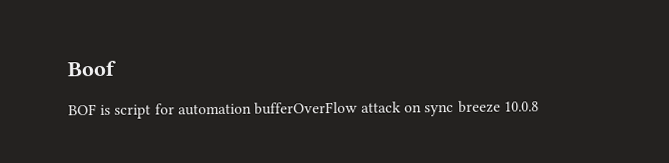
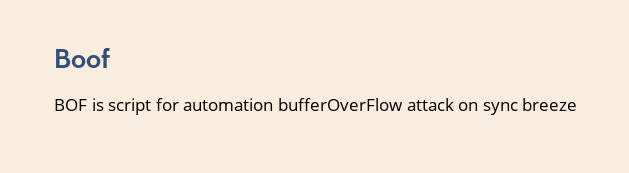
- BOF is script for automation bufferOverFlow attack on sync breeze 10.0.8
+ BOF is script for automation bufferOverFlow attack on sync breeze

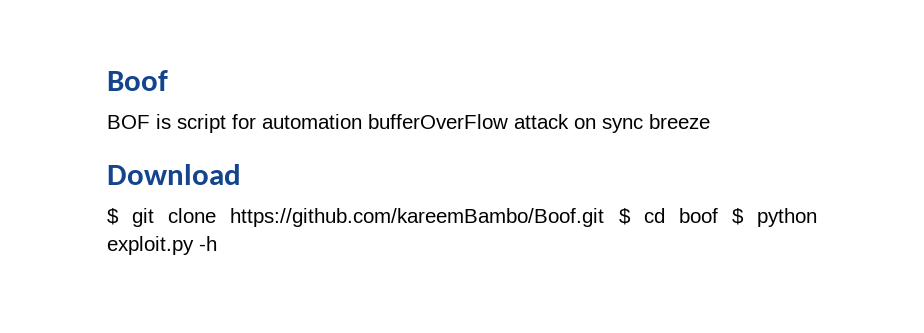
+ Download
+ $ git clone https://github.com/kareemBambo/Boof.git $ cd boof $ python exploit.py -h

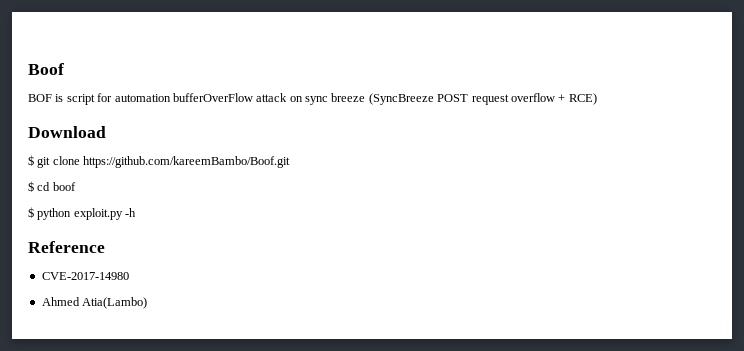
- BOF is script for automation bufferOverFlow attack on sync breeze
+ BOF is script for automation bufferOverFlow attack on sync breeze (SyncBreeze POST request overflow + RCE)
- $ git clone https://github.com/kareemBambo/Boof.git $ cd boof $ python exploit.py -h
+ $ git clone https://github.com/kareemBambo/Boof.git
+ $ cd boof
+ $ python exploit.py -h
+ Reference
+ CVE-2017-14980
+ Ahmed Atia(Lambo)

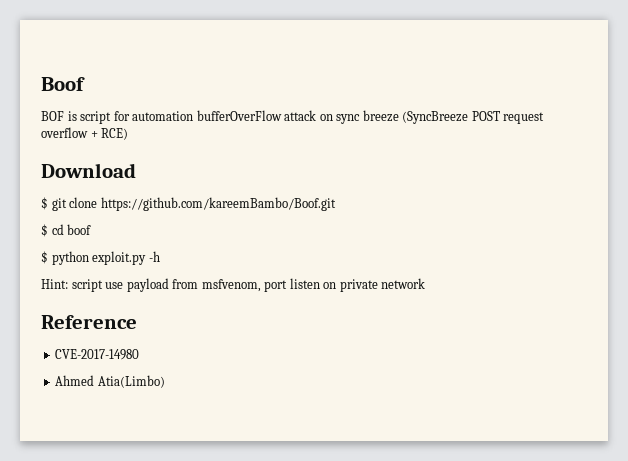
+ Hint: script use payload from msfvenom, port listen on private network
- Ahmed Atia(Lambo)
+ Ahmed Atia(Limbo)

